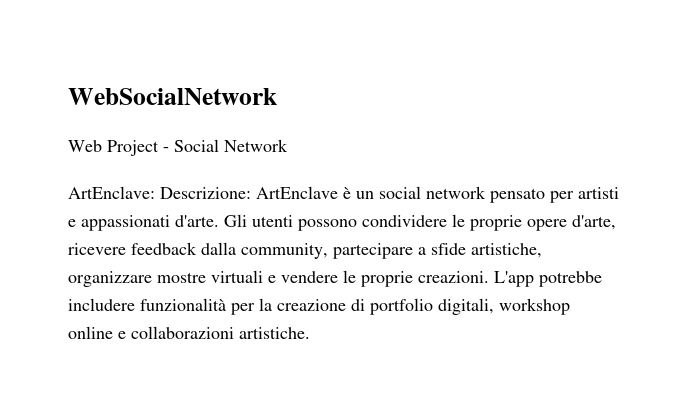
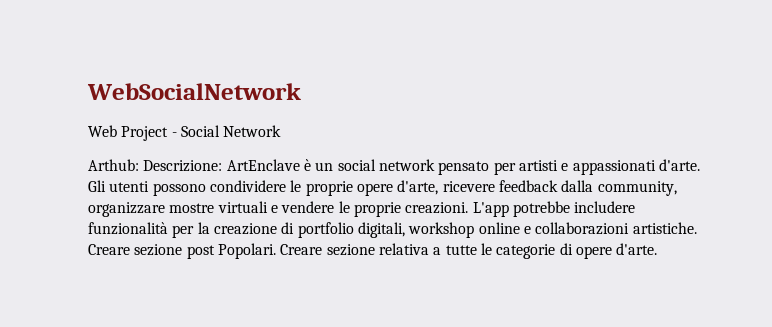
- ArtEnclave: Descrizione: ArtEnclave è un social network pensato per artisti e appassionati d'arte.
+ Arthub: Descrizione: ArtEnclave è un social network pensato per artisti e appassionati d'arte.
- Gli utenti possono condividere le proprie opere d'arte, ricevere feedback dalla community, partecipare a sfide artistiche, organizzare mostre virtuali e vendere le proprie creazioni.
+ Gli utenti possono condividere le proprie opere d'arte, ricevere feedback dalla community, organizzare mostre virtuali e vendere le proprie creazioni.
+ Creare sezione post Popolari. Creare sezione relativa a tutte le categorie di opere d'arte.

